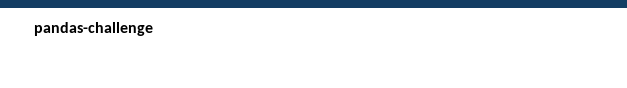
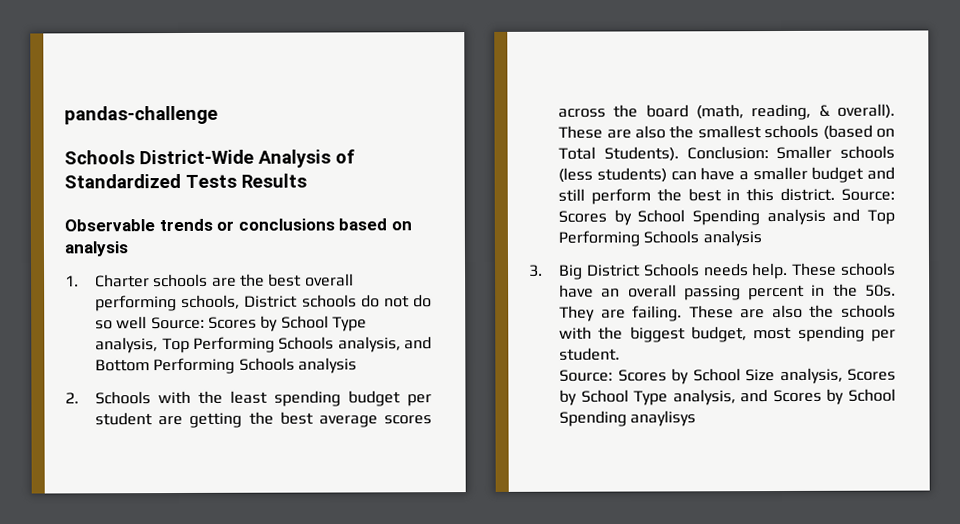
+ Schools District-Wide Analysis of Standardized Tests Results
+ Observable trends or conclusions based on analysis
+ 1. Charter schools are the best overall performing schools, District schools do not do so well Source: Scores by School Type analysis, Top Performing Schools analysis, and Bottom Performing Schools analysis
+ 2. Schools with the least spending budget per student are getting the best average scores across the board (math, reading, & overall). These are also the smallest schools (based on Total Students). Conclusion: Smaller schools (less students) can have a smaller budget and still perform the best in this district. Source: Scores by School Spending analysis and Top Performing Schools analysis
+ 3. Big District Schools needs help. These schools have an overall passing percent in the 50s. They are failing. These are also the schools with the biggest budget, most spending per student.
+ Source: Scores by School Size analysis, Scores by School Type analysis, and Scores by School Spending anaylisys

